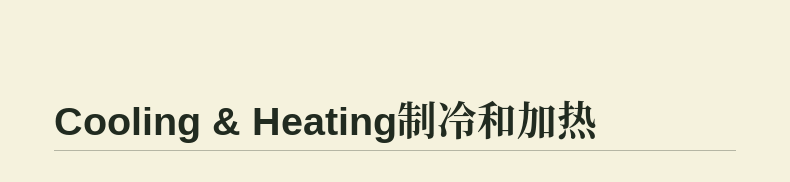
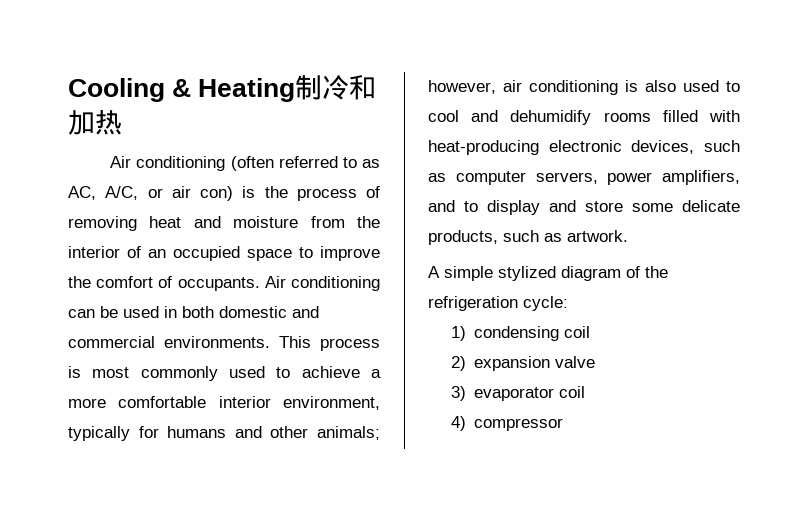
+ Air conditioning (often referred to as AC, A/C, or air con) is the process of removing heat and moisture from the interior of an occupied space to improve the comfort of occupants. Air conditioning can be used in both domestic and commercial environments. This process is most commonly used to achieve a more comfortable interior environment, typically for humans and other animals; however, air conditioning is also used to cool and dehumidify rooms filled with heat-producing electronic devices, such as computer servers, power amplifiers, and to display and store some delicate products, such as artwork.
+ A simple stylized diagram of the refrigeration cycle:
+ 1) condensing coil
+ 2) expansion valve
+ 3) evaporator coil
+ 4) compressor

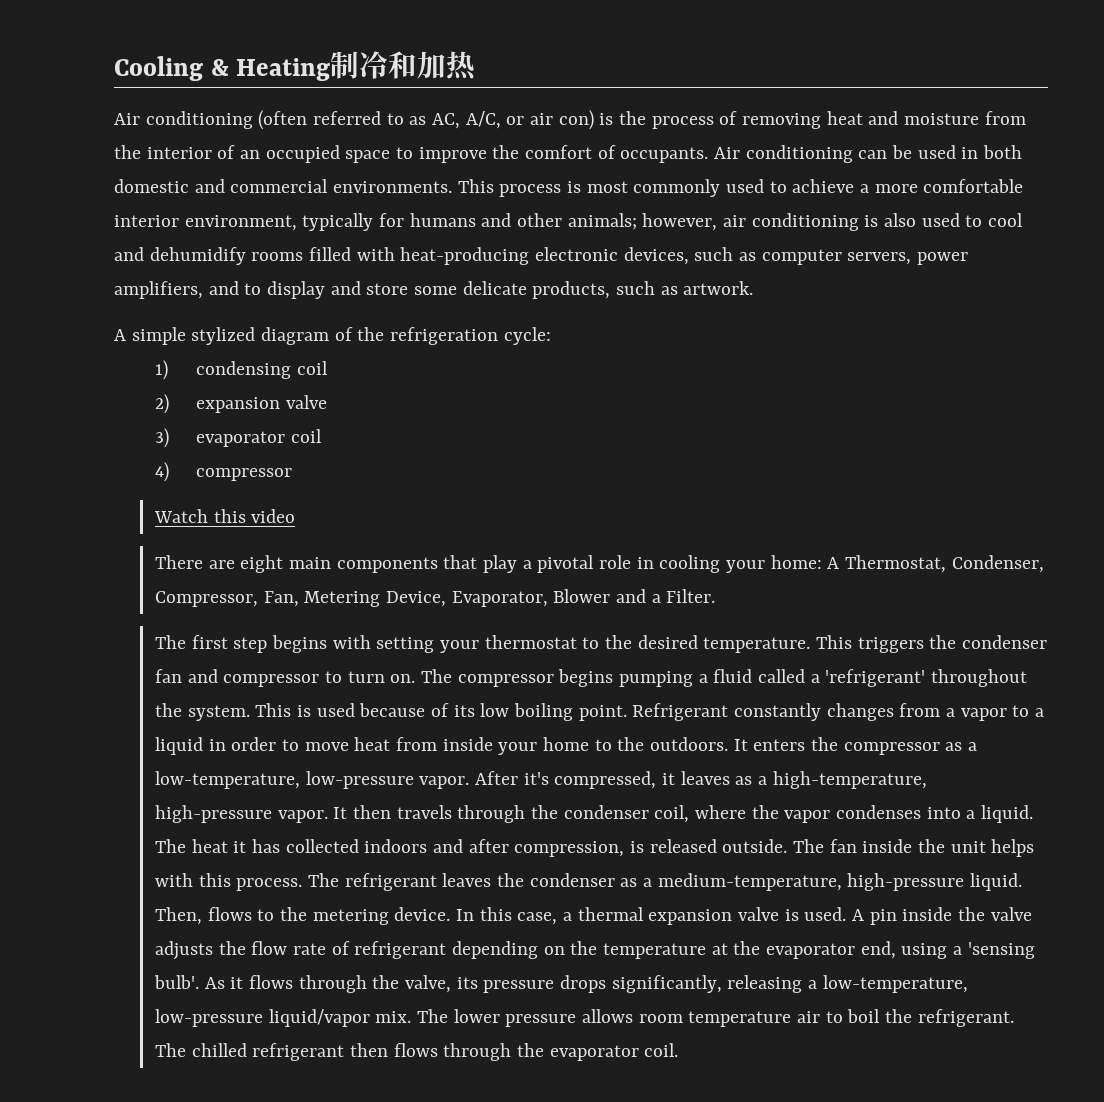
+ Watch this video
+ There are eight main components that play a pivotal role in cooling your home: A Thermostat, Condenser, Compressor, Fan, Metering Device, Evaporator, Blower and a Filter.
+ The first step begins with setting your thermostat to the desired temperature. This triggers the condenser fan and compressor to turn on. The compressor begins pumping a fluid called a 'refrigerant' throughout the system. This is used because of its low boiling point. Refrigerant constantly changes from a vapor to a liquid in order to move heat from inside your home to the outdoors. It enters the compressor as a low-temperature, low-pressure vapor. After it's compressed, it leaves as a high-temperature, high-pressure vapor. It then travels through the condenser coil, where the vapor condenses into a liquid. The heat it has collected indoors and after compression, is released outside. The fan inside the unit helps with this process. The refrigerant leaves the condenser as a medium-temperature, high-pressure liquid. Then, flows to the metering device. In this case, a thermal expansion valve is used. A pin inside the valve adjusts the flow rate of refrigerant depending on the temperature at the evaporator end, using a 'sensing bulb'. As it flows through the valve, its pressure drops significantly, releasing a low-temperature, low-pressure liquid/vapor mix. The lower pressure allows room temperature air to boil the refrigerant. The chilled refrigerant then flows through the evaporator coil.

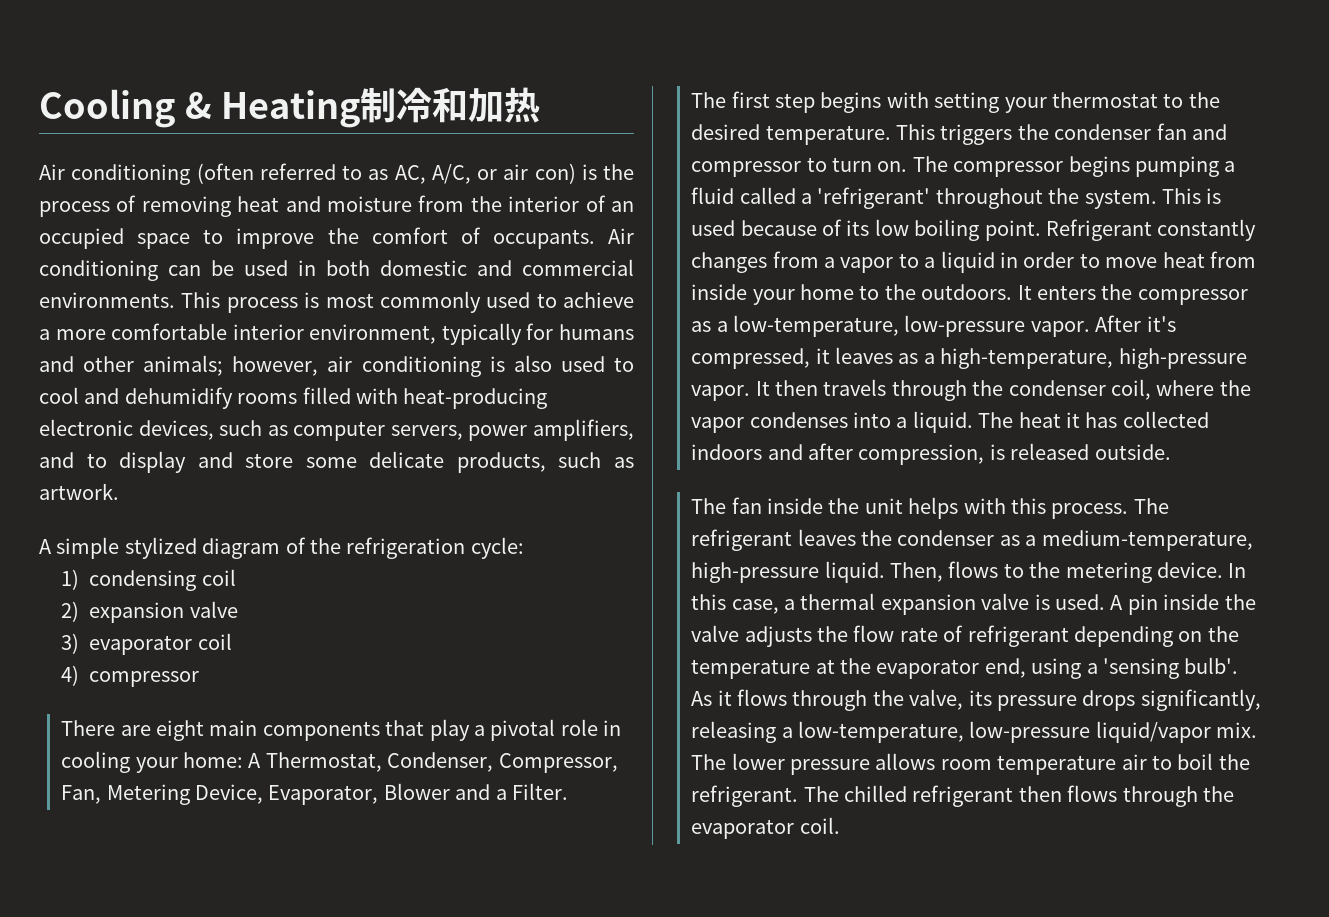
- Watch this video
- The heat it has collected indoors and after compression, is released outside. The fan inside the unit helps with this process.
+ The heat it has collected indoors and after compression, is released outside.
+ The fan inside the unit helps with this process.

